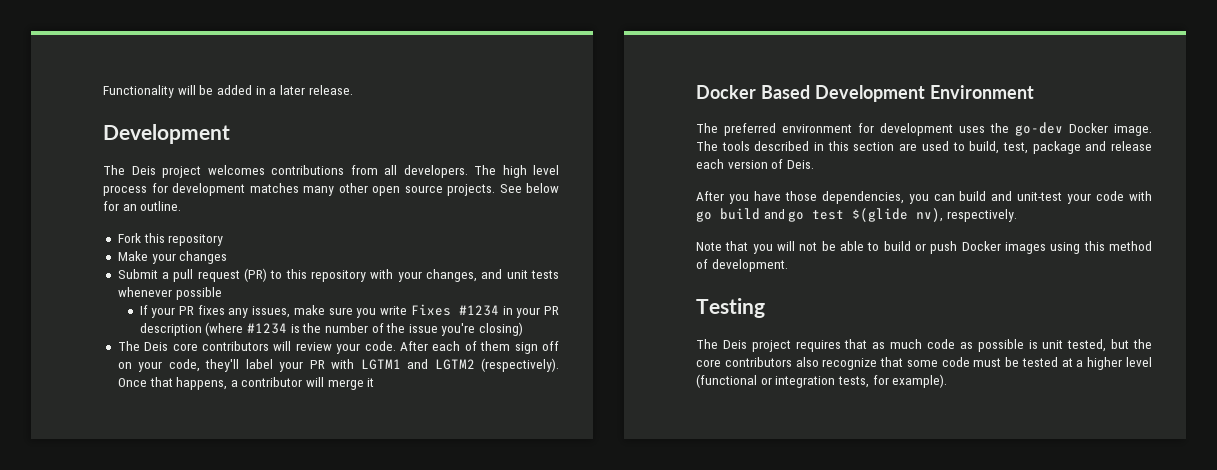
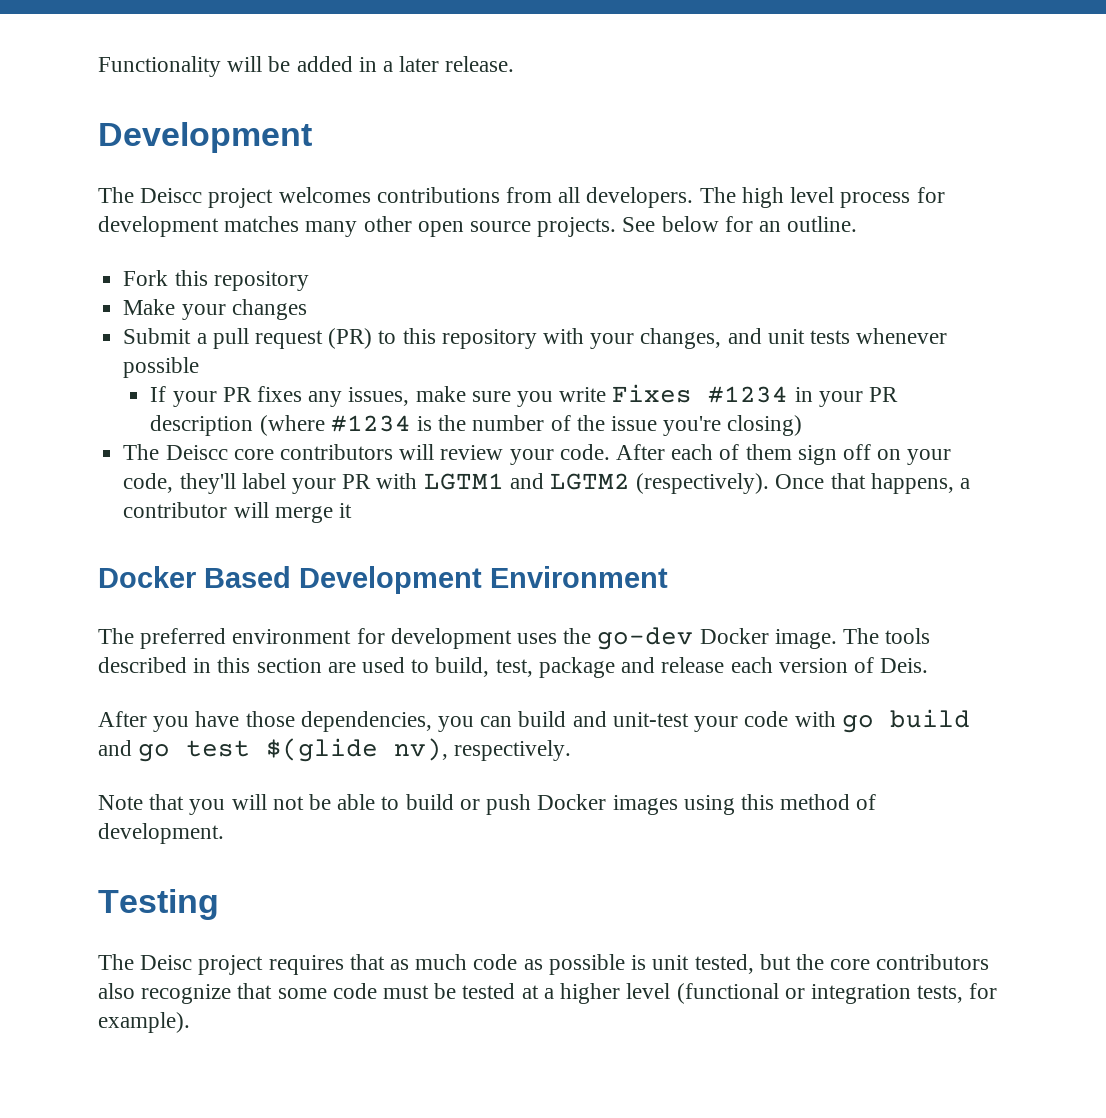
- The Deis project welcomes contributions from all developers.
+ The Deiscc project welcomes contributions from all developers.
- The Deis core contributors will review your code.
+ The Deiscc core contributors will review your code.
- The Deis project requires that as much code as possible is unit tested, but the core contributors also recognize that some code must be tested at a higher level (functional or integration tests, for example).
+ The Deisc project requires that as much code as possible is unit tested, but the core contributors also recognize that some code must be tested at a higher level (functional or integration tests, for example).

